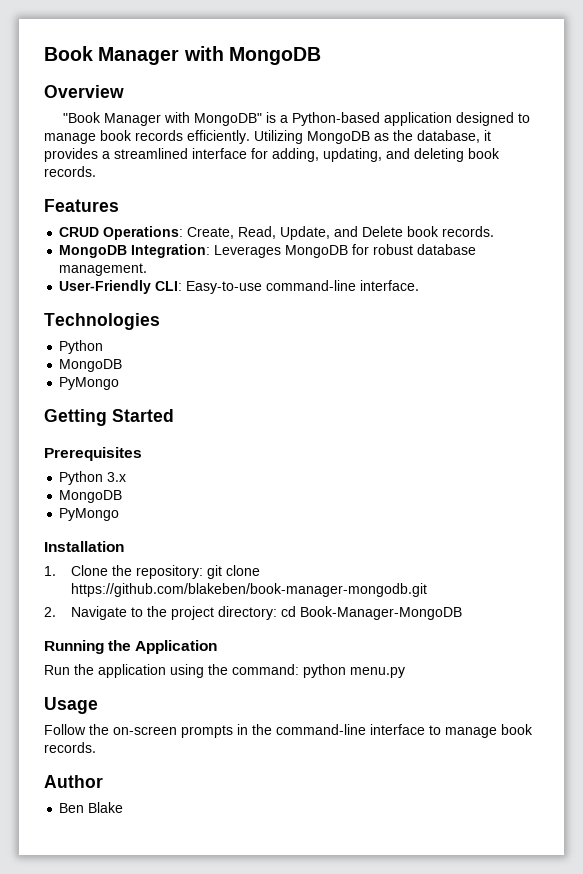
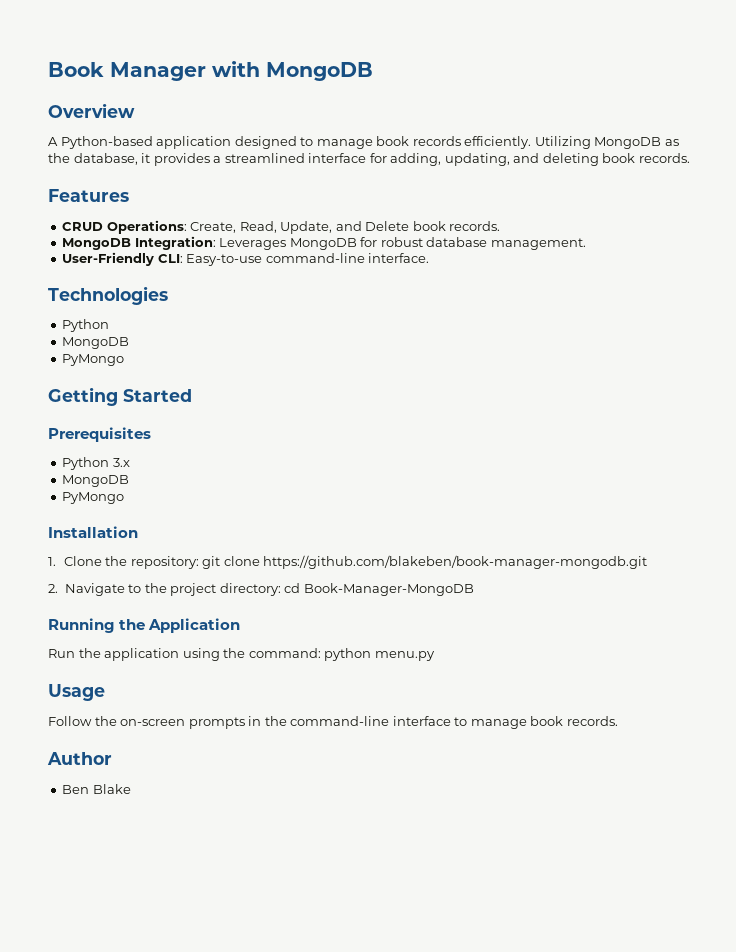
- "Book Manager with MongoDB" is a Python-based application designed to manage book records efficiently.
+ A Python-based application designed to manage book records efficiently.

